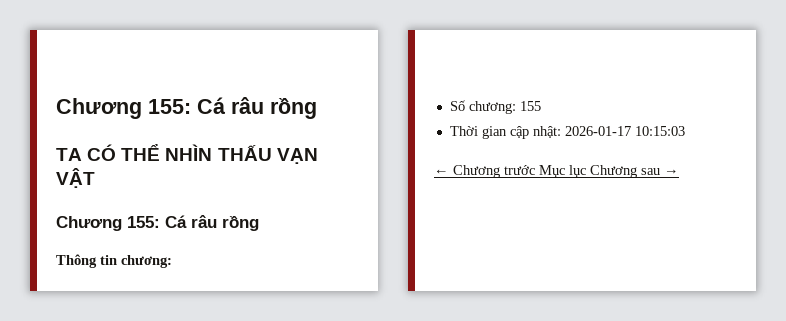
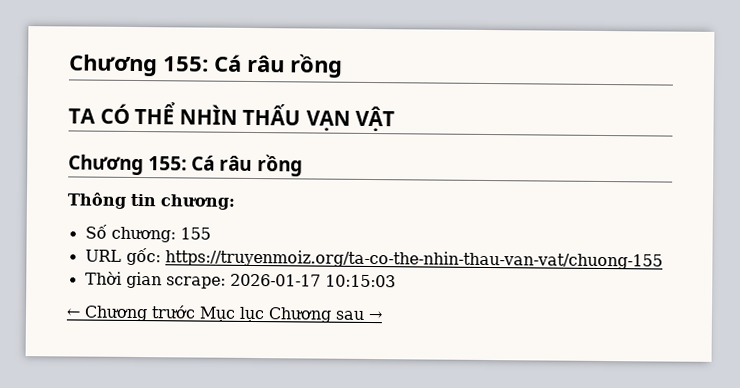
+ URL gốc: https://truyenmoiz.org/ta-co-the-nhin-thau-van-vat/chuong-155
- Thời gian cập nhật: 2026-01-17 10:15:03
+ Thời gian scrape: 2026-01-17 10:15:03

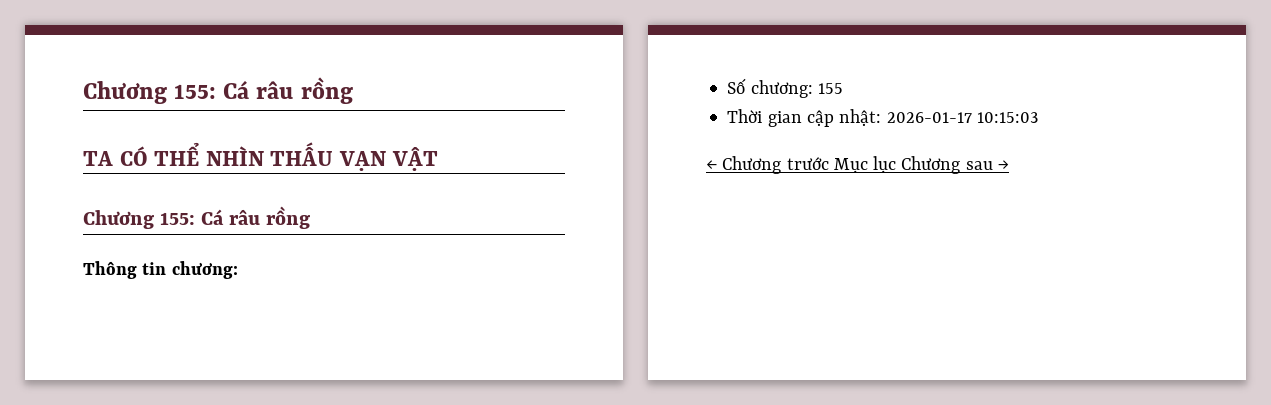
- URL gốc: https://truyenmoiz.org/ta-co-the-nhin-thau-van-vat/chuong-155
- Thời gian scrape: 2026-01-17 10:15:03
+ Thời gian cập nhật: 2026-01-17 10:15:03

